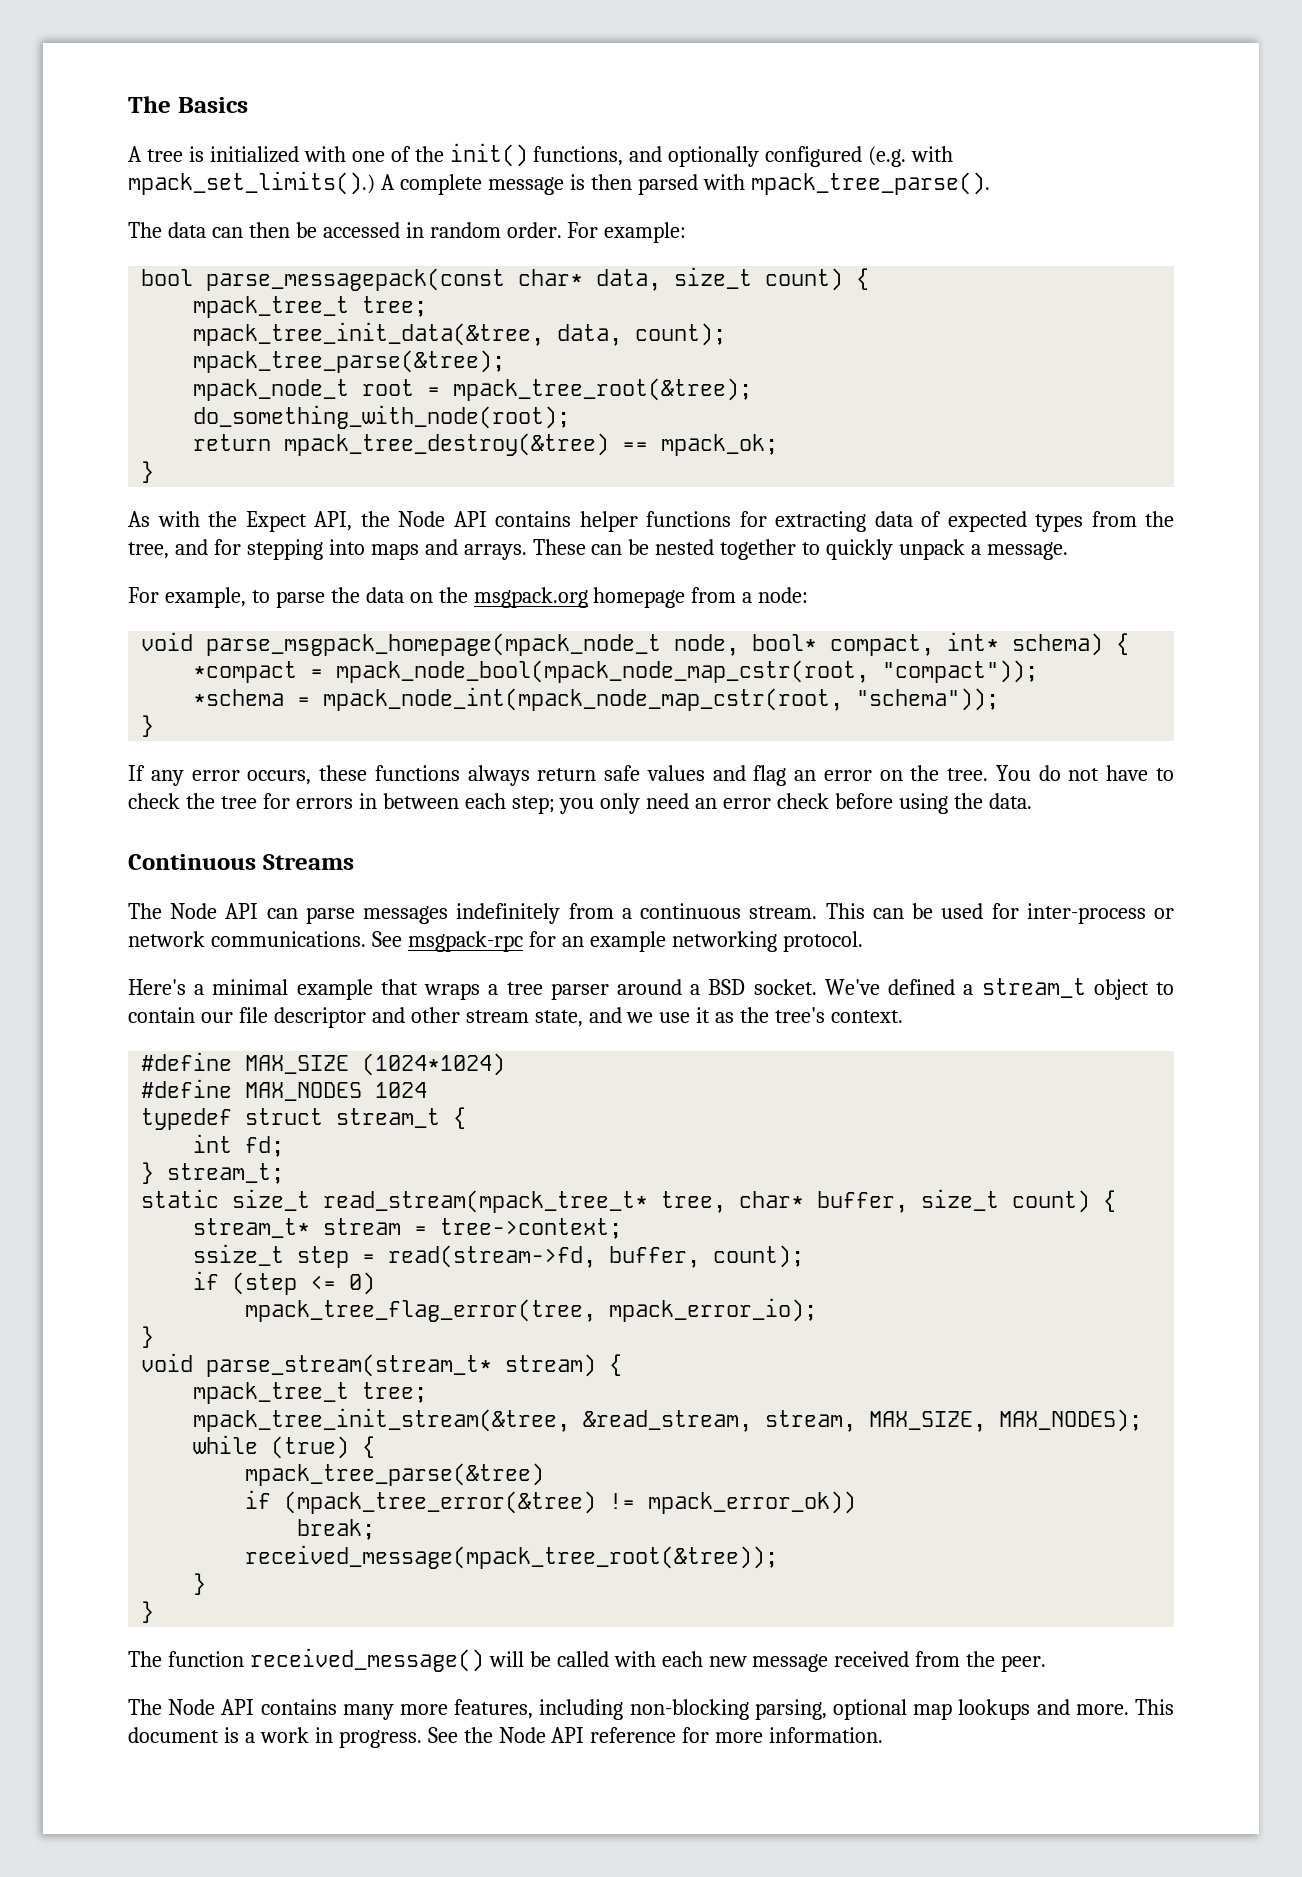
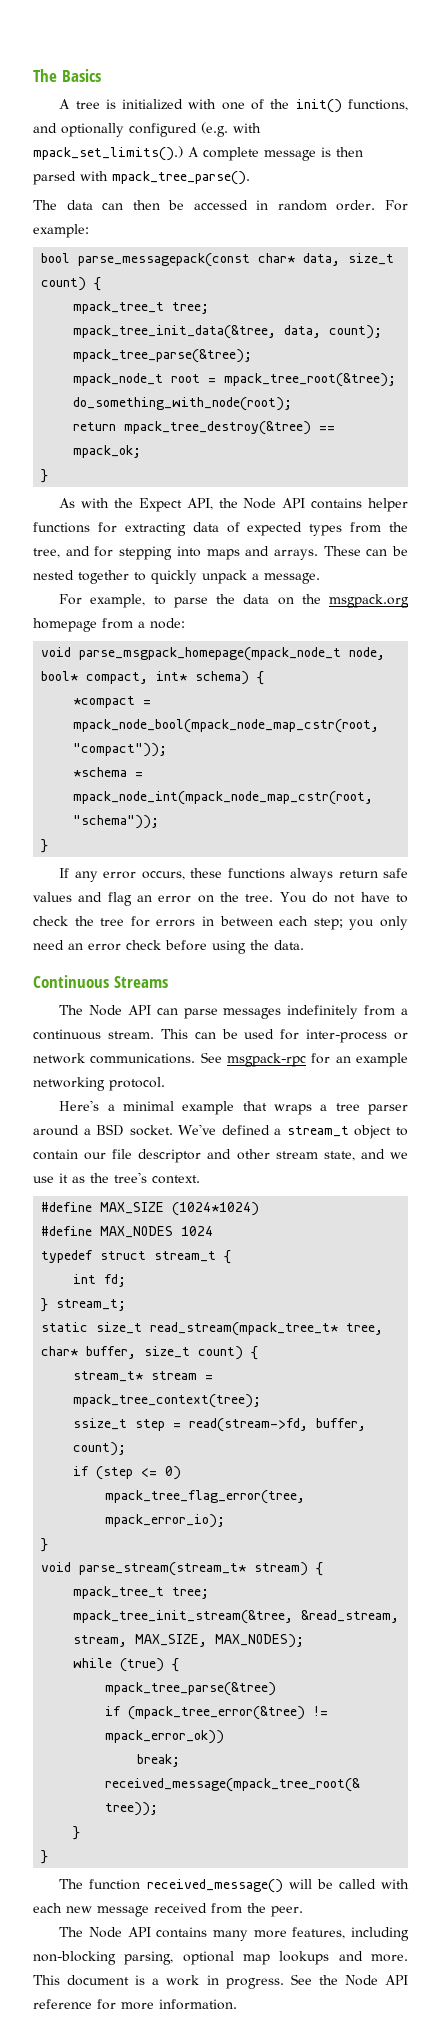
- stream_t* stream = tree->context;
+ stream_t* stream = mpack_tree_context(tree);

